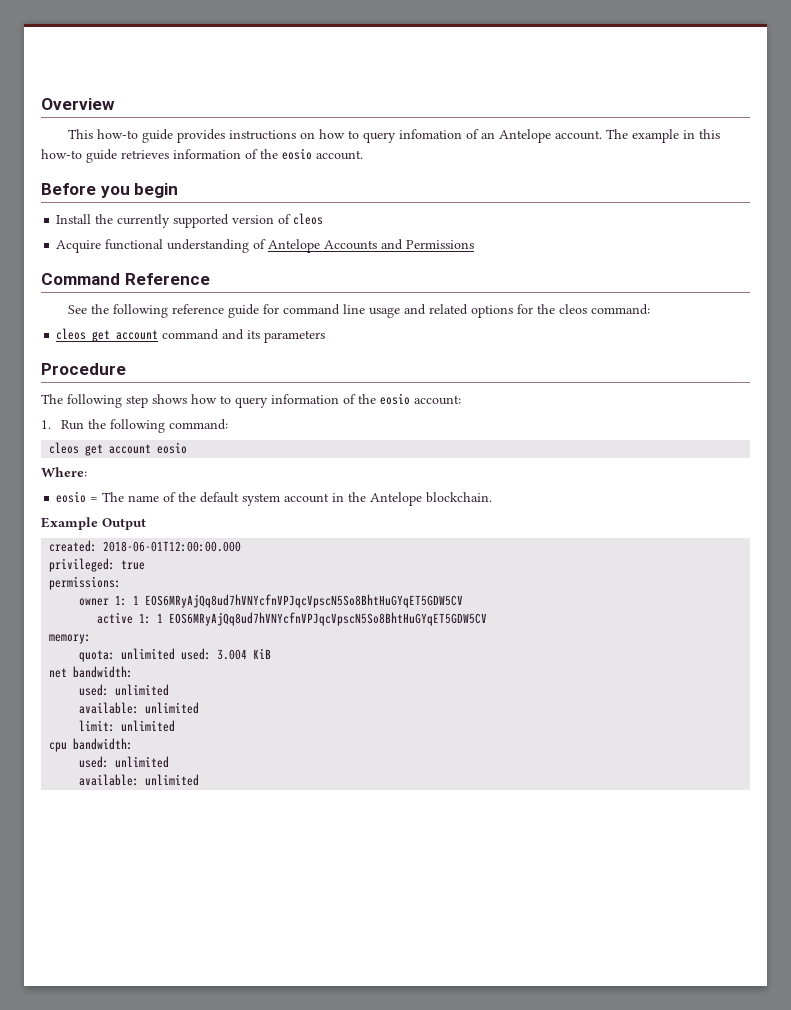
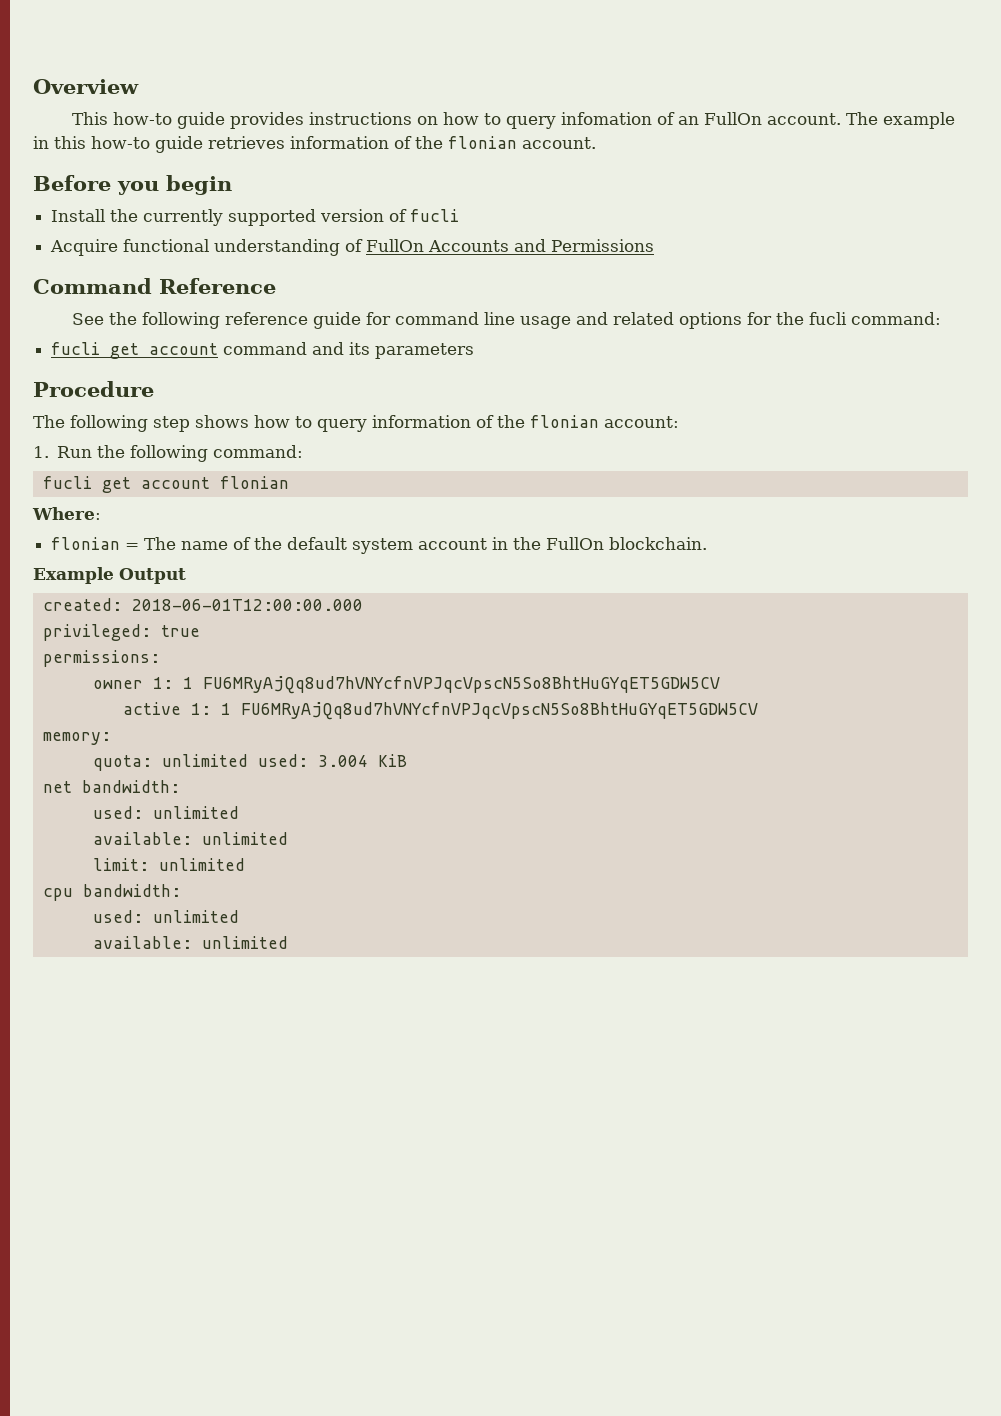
- This how-to guide provides instructions on how to query infomation of an Antelope account.
+ This how-to guide provides instructions on how to query infomation of an FullOn account.
- The example in this how-to guide retrieves information of the eosio account.
+ The example in this how-to guide retrieves information of the flonian account.
- Install the currently supported version of cleos
+ Install the currently supported version of fucli
- Acquire functional understanding of Antelope Accounts and Permissions
+ Acquire functional understanding of FullOn Accounts and Permissions
- See the following reference guide for command line usage and related options for the cleos command:
- cleos get account command and its parameters
+ See the following reference guide for command line usage and related options for the fucli command:
+ fucli get account command and its parameters
- The following step shows how to query information of the eosio account:
+ The following step shows how to query information of the flonian account:
- cleos get account eosio
+ fucli get account flonian
- eosio = The name of the default system account in the Antelope blockchain.
+ flonian = The name of the default system account in the FullOn blockchain.
- owner 1: 1 EOS6MRyAjQq8ud7hVNYcfnVPJqcVpscN5So8BhtHuGYqET5GDW5CV
+ owner 1: 1 FU6MRyAjQq8ud7hVNYcfnVPJqcVpscN5So8BhtHuGYqET5GDW5CV
- active 1: 1 EOS6MRyAjQq8ud7hVNYcfnVPJqcVpscN5So8BhtHuGYqET5GDW5CV
+ active 1: 1 FU6MRyAjQq8ud7hVNYcfnVPJqcVpscN5So8BhtHuGYqET5GDW5CV

